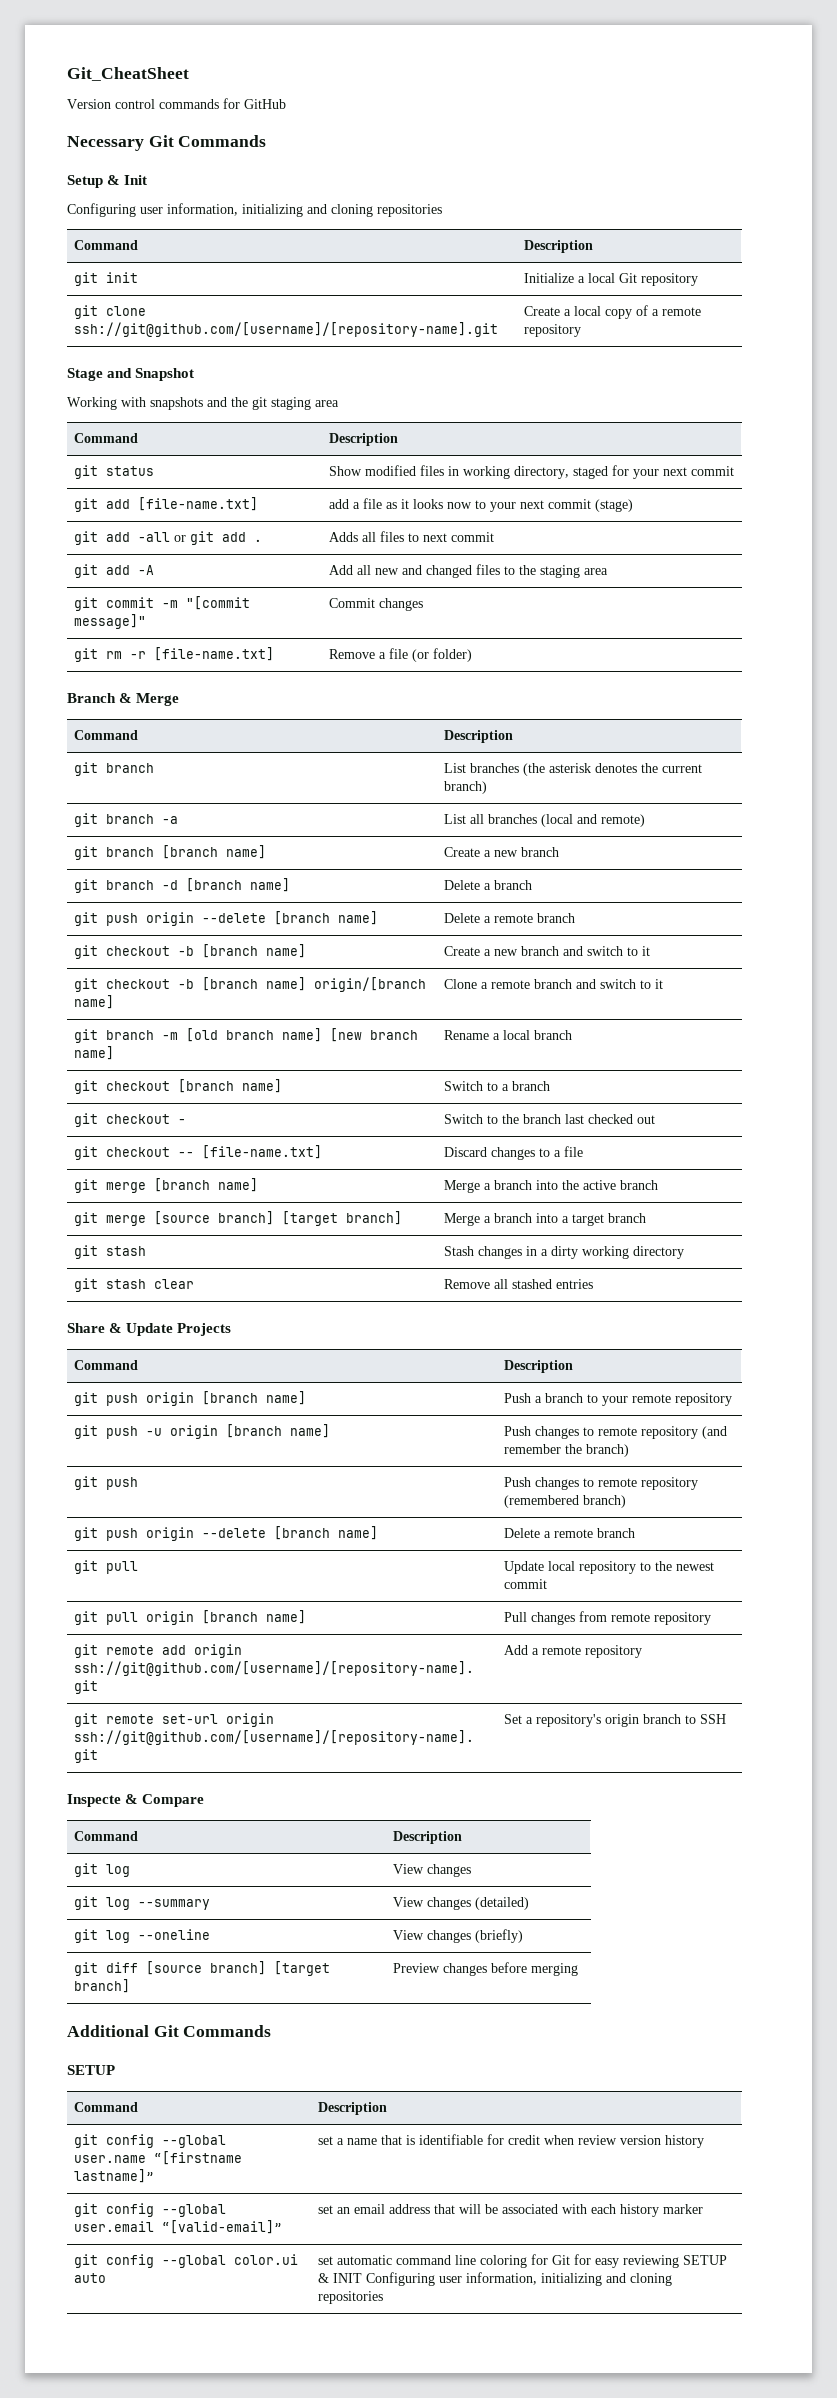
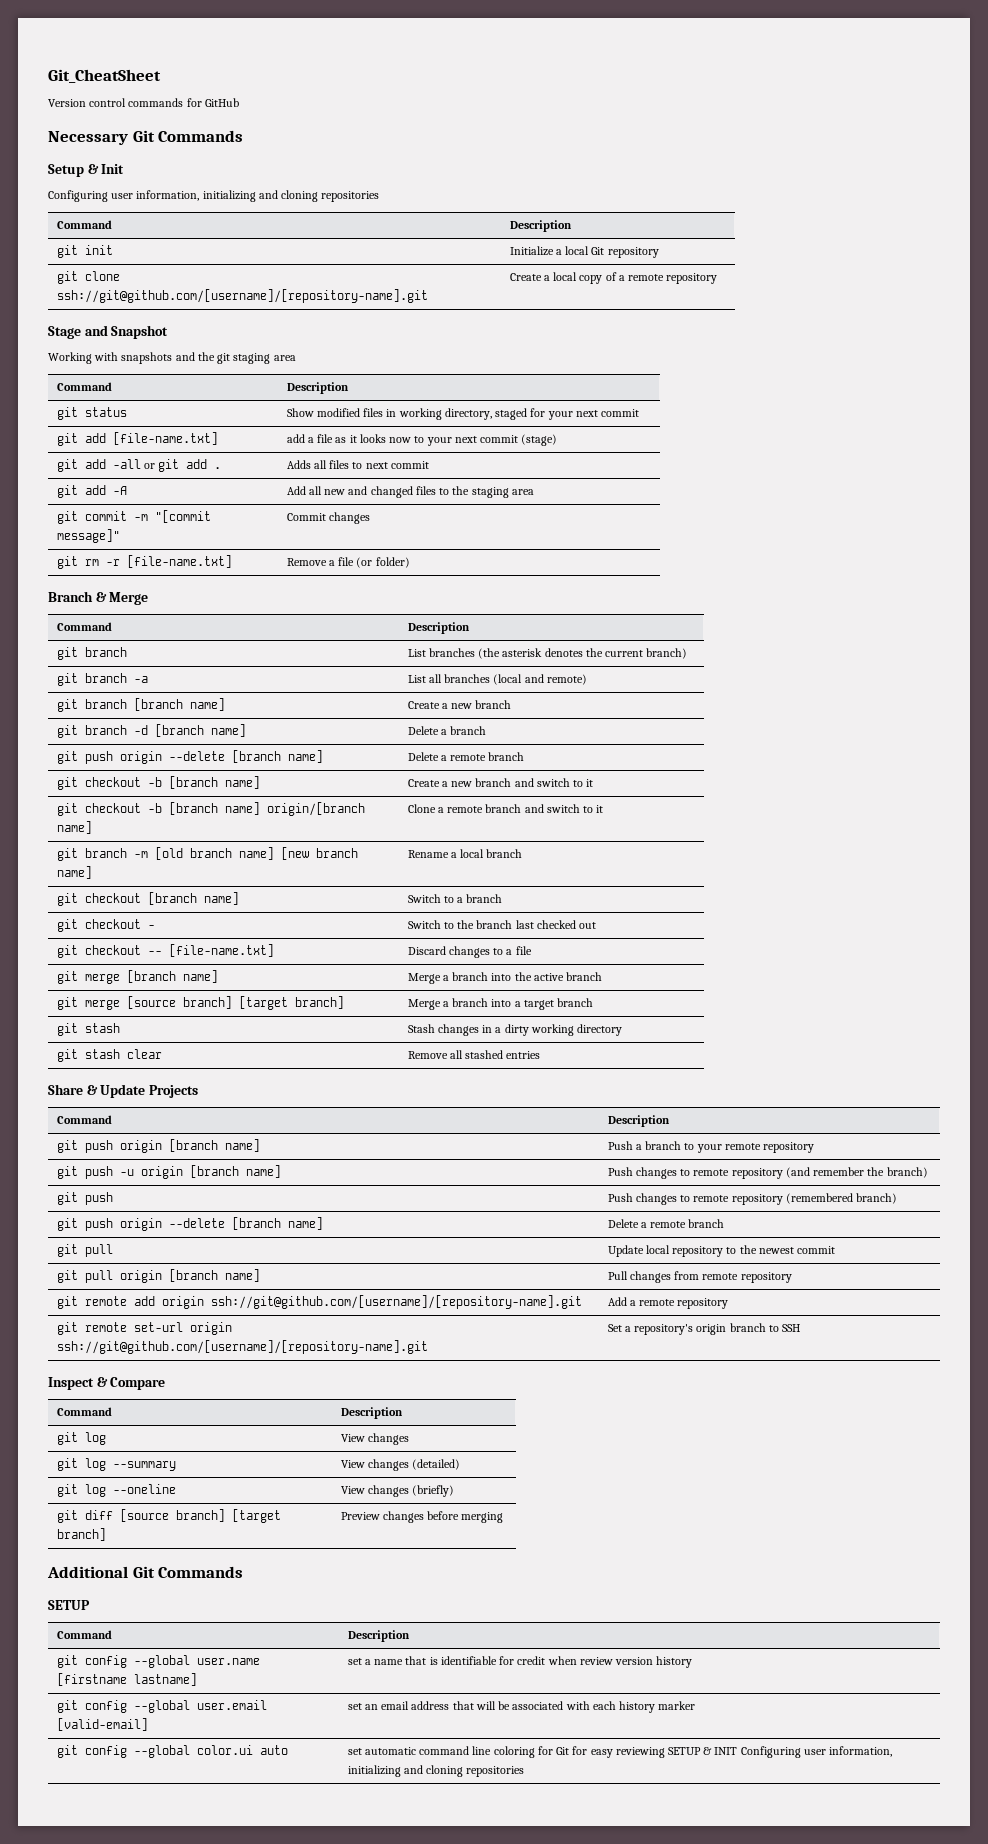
- Inspecte & Compare
+ Inspect & Compare
- git config --global user.name “[firstname lastname]” | set a name that is identifiable for credit when review version history
+ git config --global user.name [firstname lastname] | set a name that is identifiable for credit when review version history
- git config --global user.email “[valid-email]” | set an email address that will be associated with each history marker
+ git config --global user.email [valid-email] | set an email address that will be associated with each history marker

